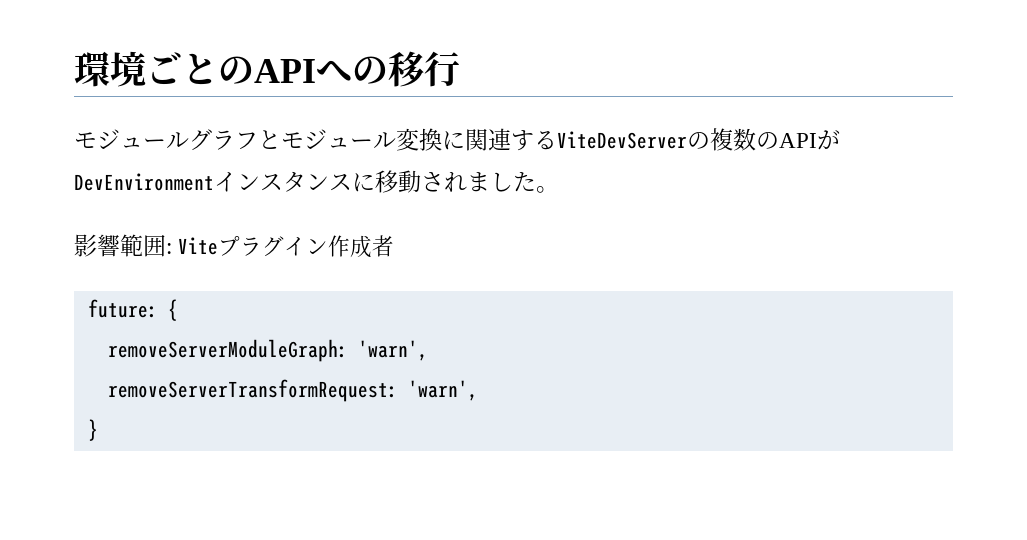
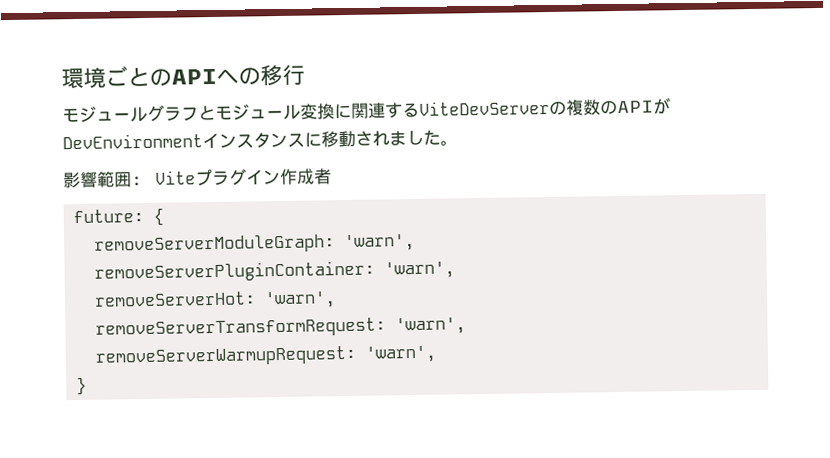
+ removeServerPluginContainer: 'warn',
+ removeServerHot: 'warn',
+ removeServerWarmupRequest: 'warn',

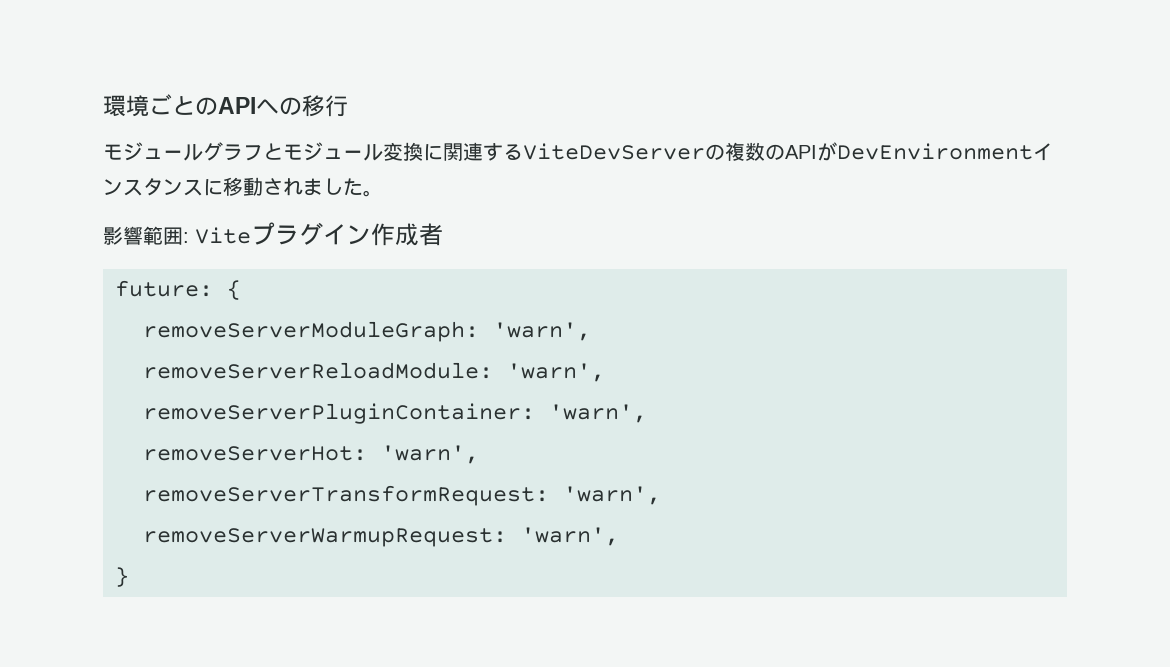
+ removeServerReloadModule: 'warn',

